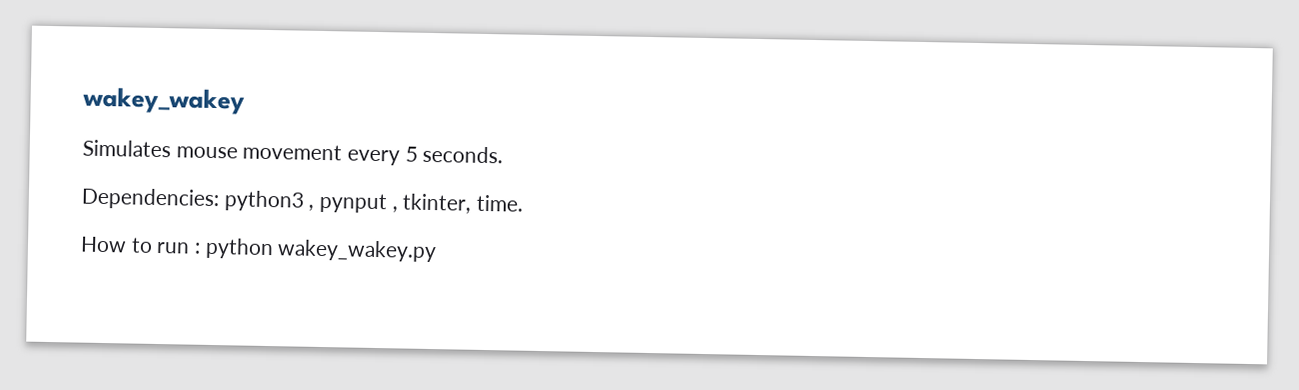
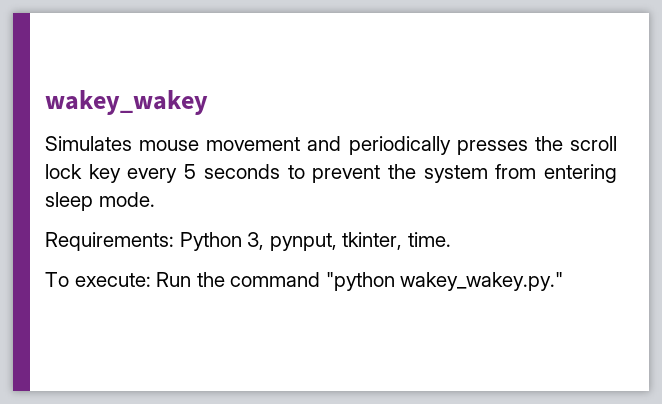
- Simulates mouse movement every 5 seconds.
- Dependencies: python3 , pynput , tkinter, time.
- How to run : python wakey_wakey.py
+ Simulates mouse movement and periodically presses the scroll lock key every 5 seconds to prevent the system from entering sleep mode.
+ Requirements: Python 3, pynput, tkinter, time.
+ To execute: Run the command "python wakey_wakey.py."

